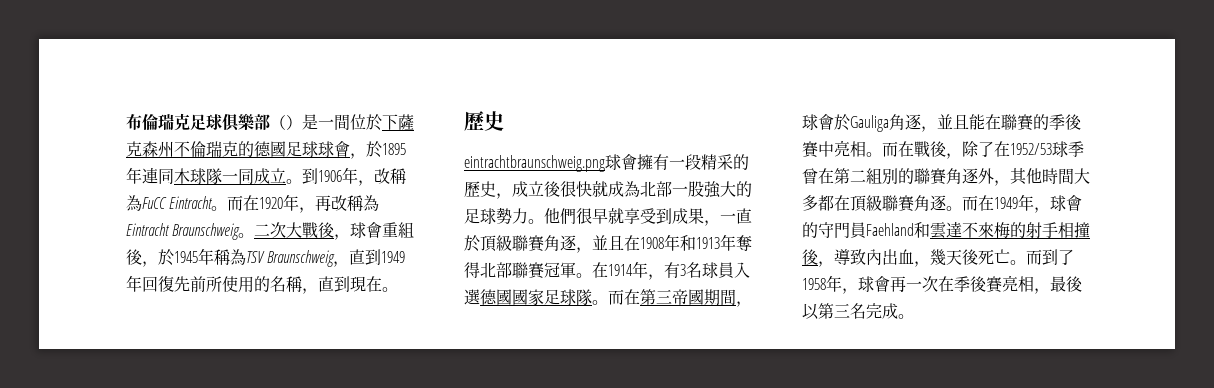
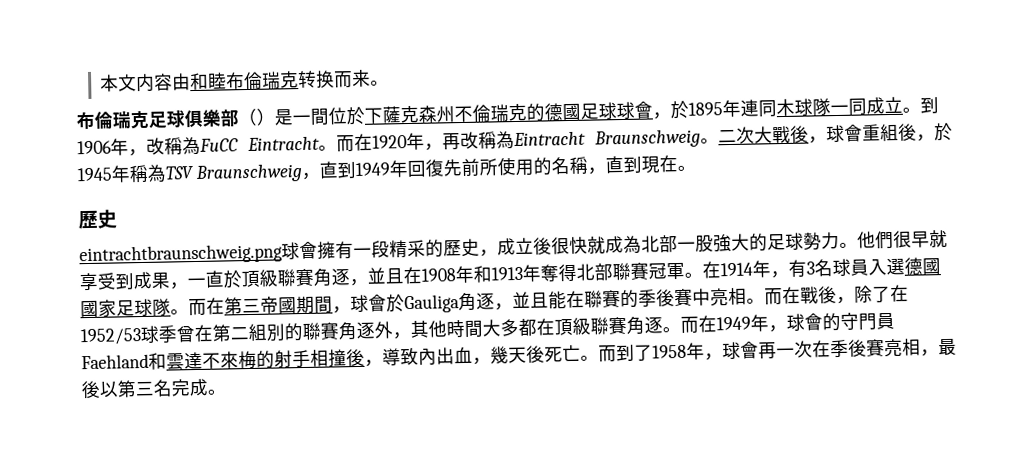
+ 本文内容由和睦布倫瑞克转换而来。

